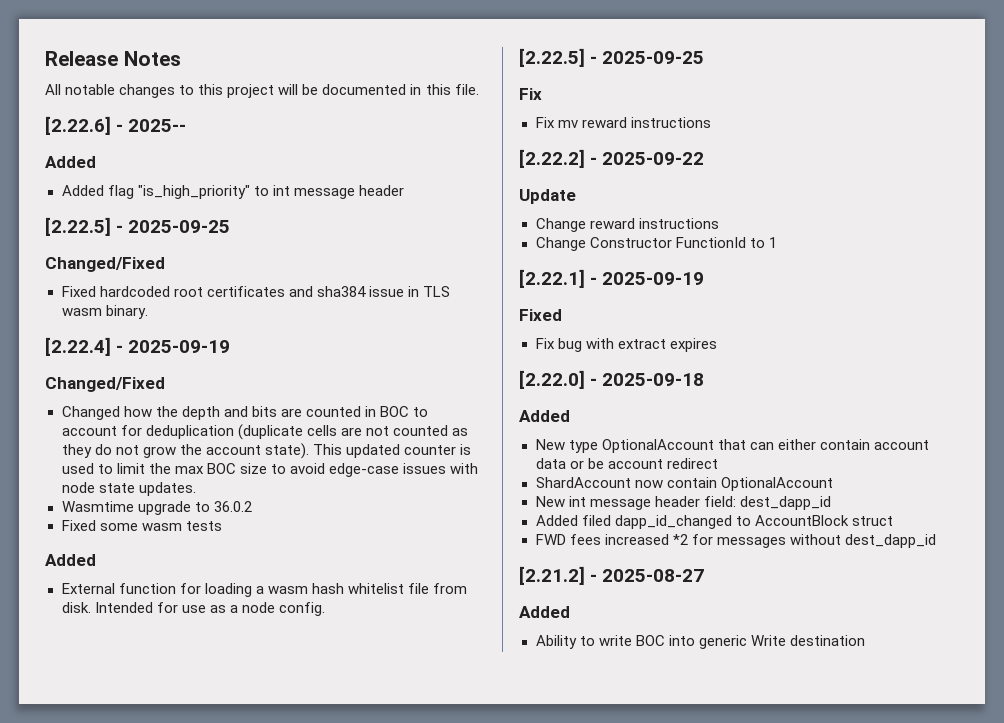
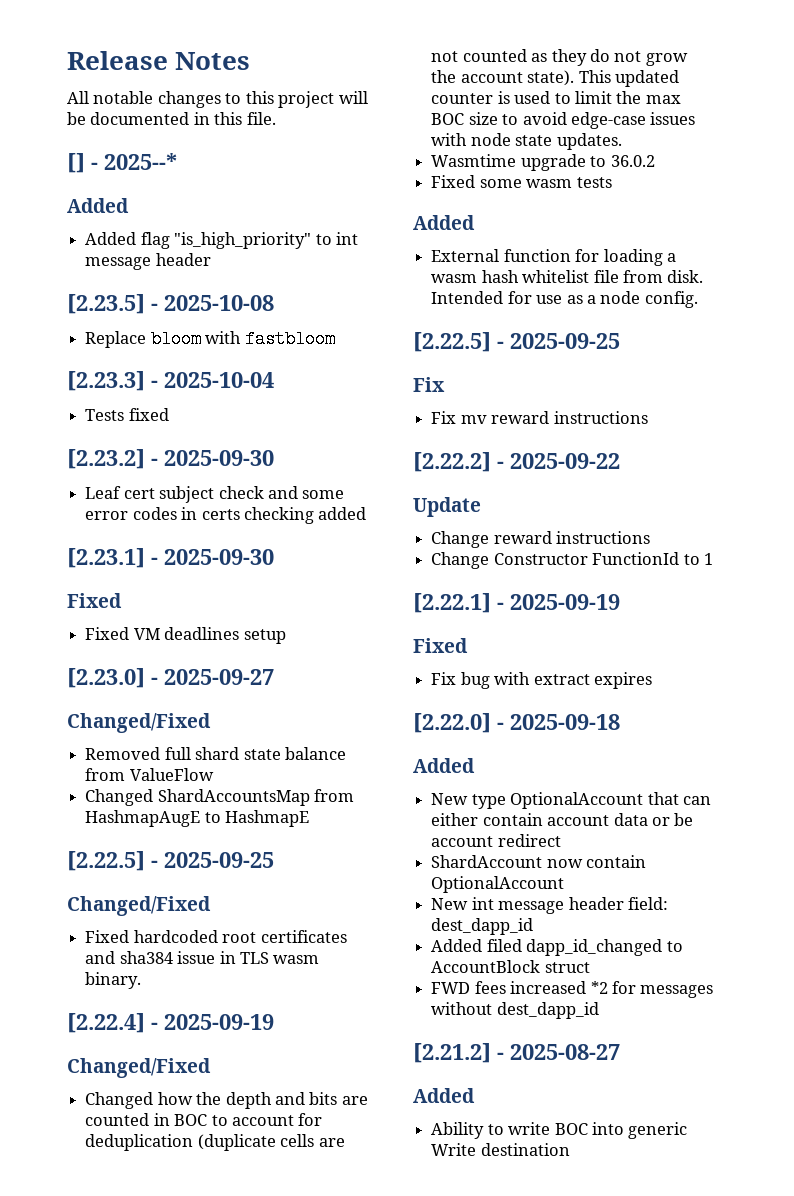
- [2.22.6] - 2025--
+ [] - 2025--*
+ [2.23.5] - 2025-10-08
+ Replace bloom with fastbloom
+ [2.23.3] - 2025-10-04
+ Tests fixed
+ [2.23.2] - 2025-09-30
+ Leaf cert subject check and some error codes in certs checking added
+ [2.23.1] - 2025-09-30
+ Fixed
+ Fixed VM deadlines setup
+ [2.23.0] - 2025-09-27
+ Changed/Fixed
+ Removed full shard state balance from ValueFlow
+ Changed ShardAccountsMap from HashmapAugE to HashmapE

